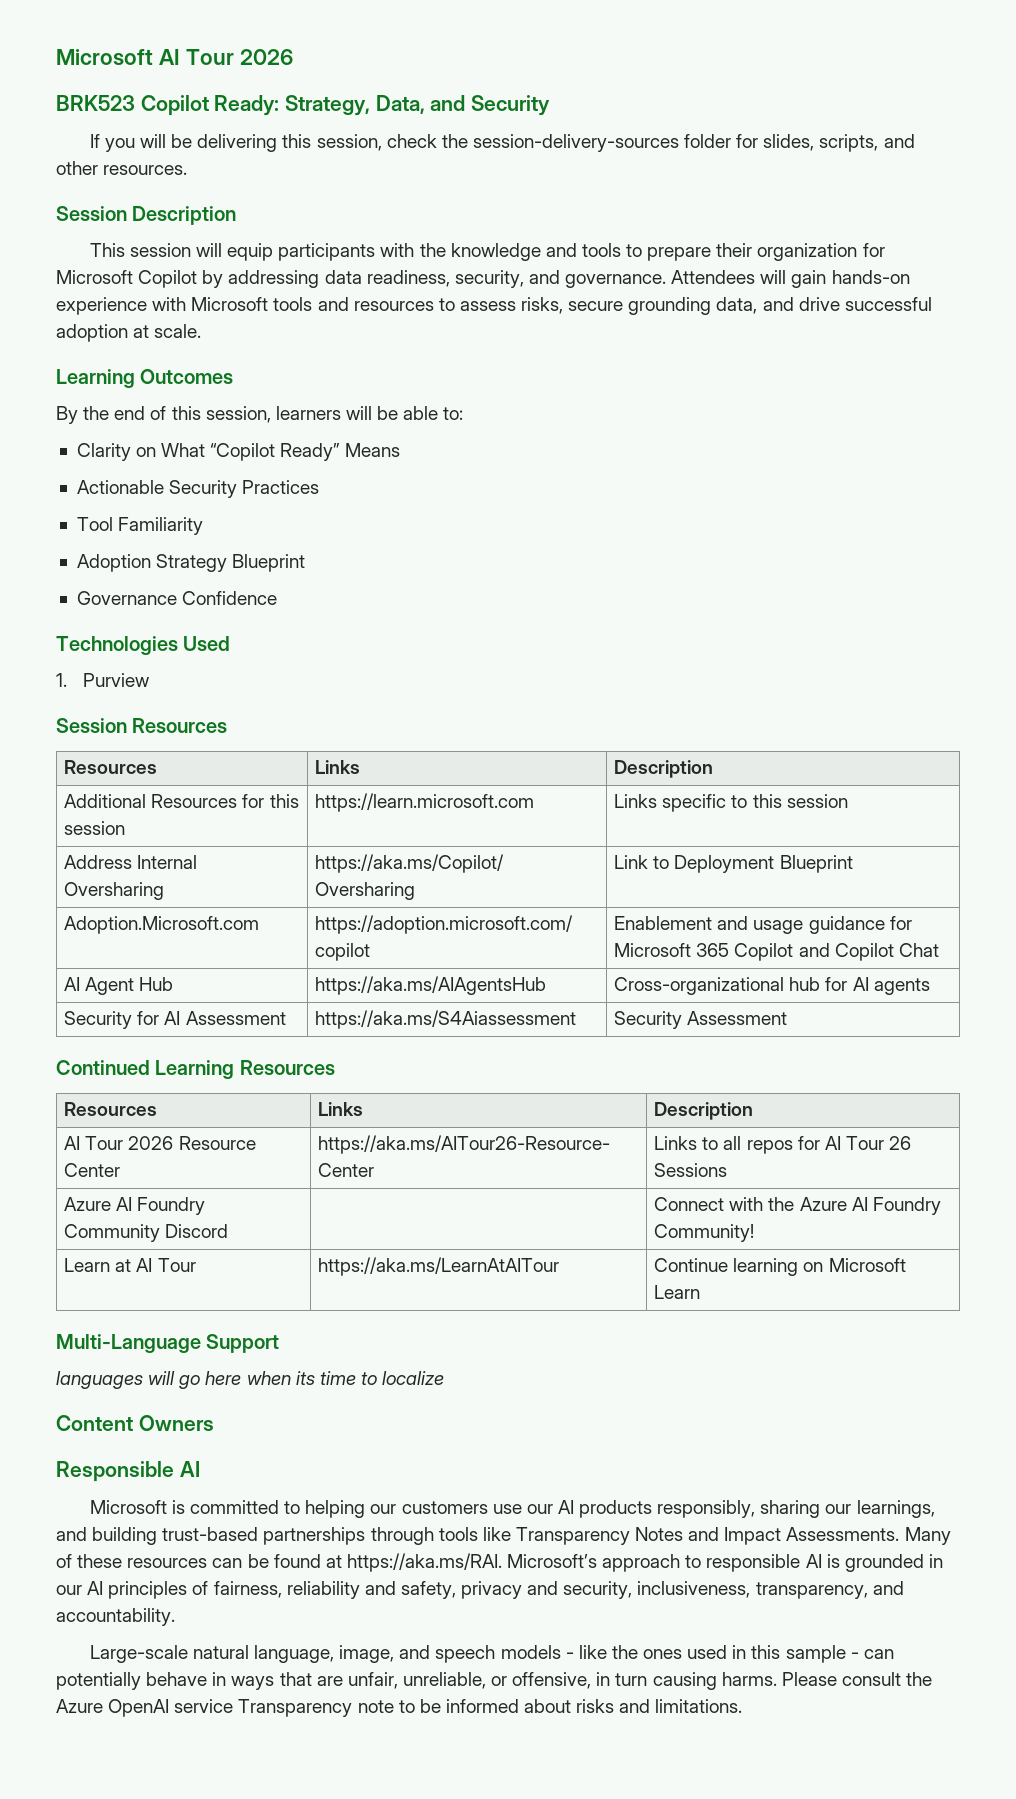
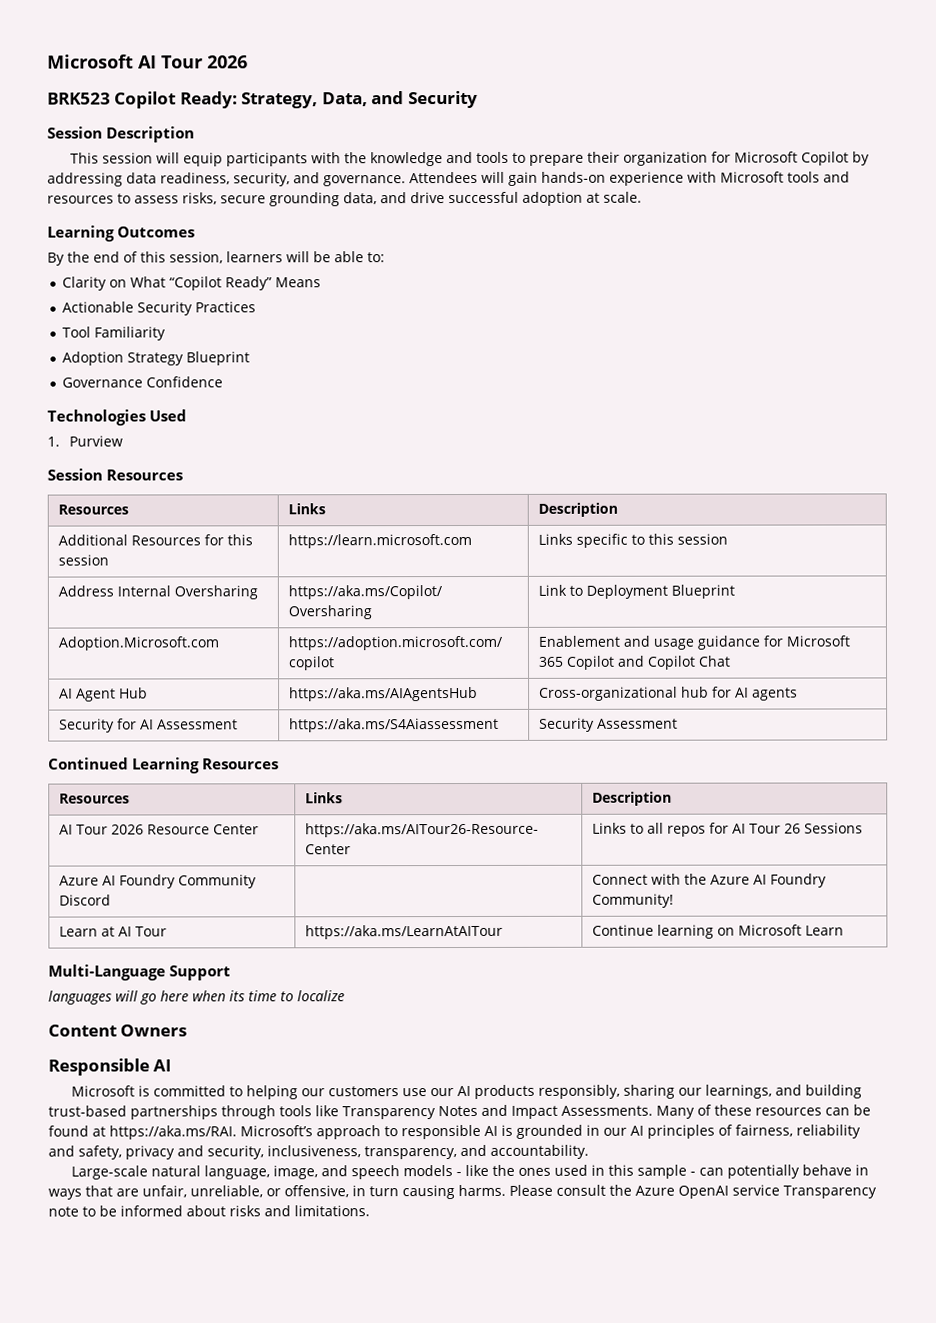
- If you will be delivering this session, check the session-delivery-sources folder for slides, scripts, and other resources.

